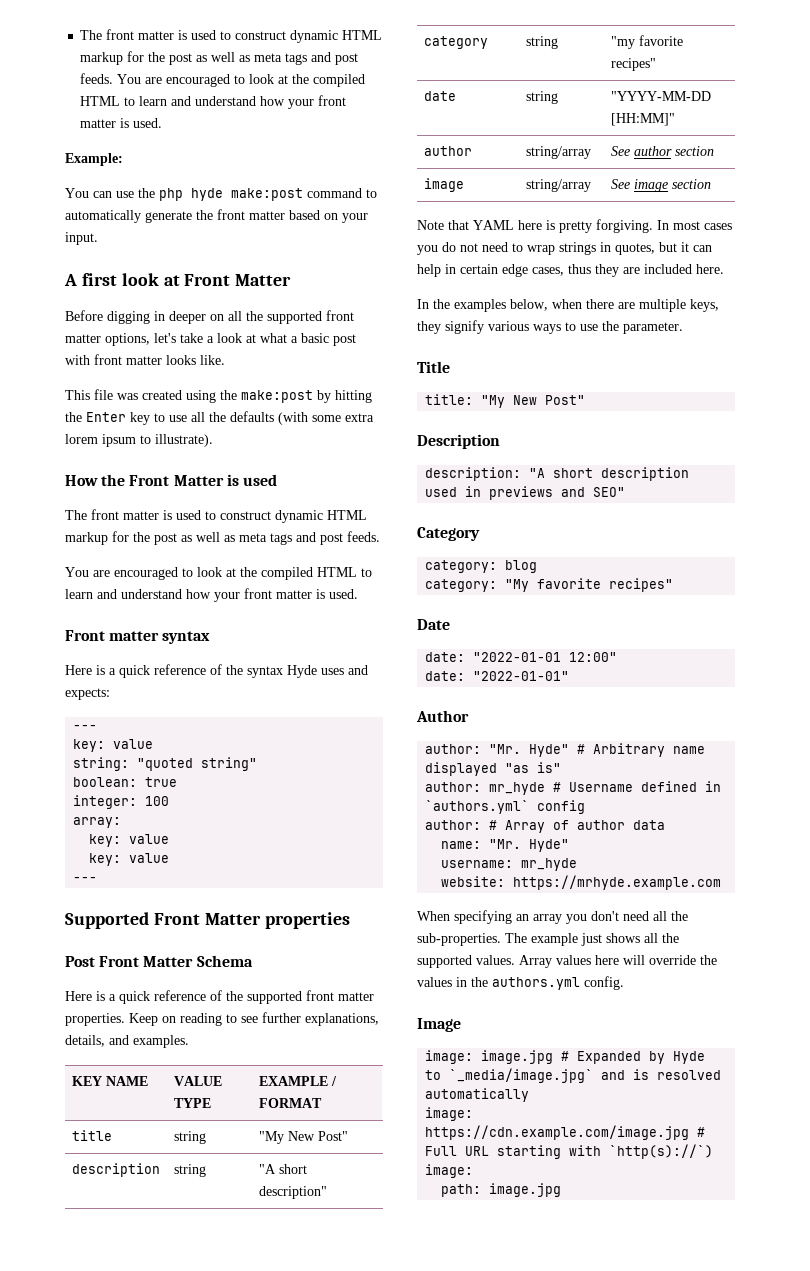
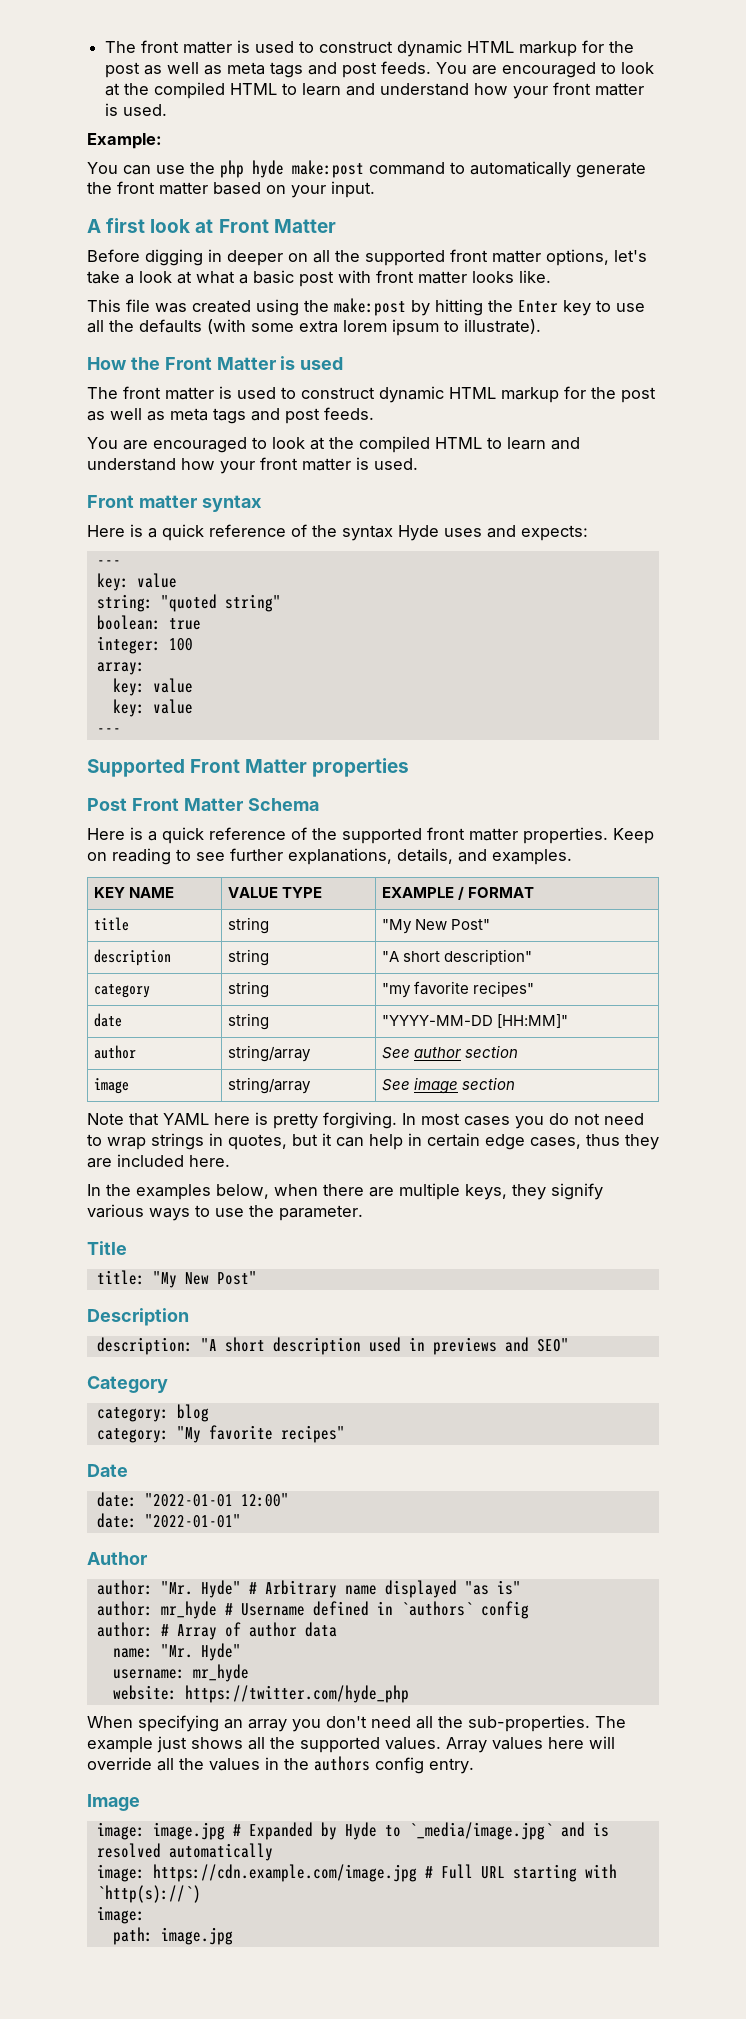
- author: mr_hyde # Username defined in `authors.yml` config
+ author: mr_hyde # Username defined in `authors` config
- website: https://mrhyde.example.com
+ website: https://twitter.com/hyde_php
- Array values here will override the values in the authors.yml config.
+ Array values here will override all the values in the authors config entry.

